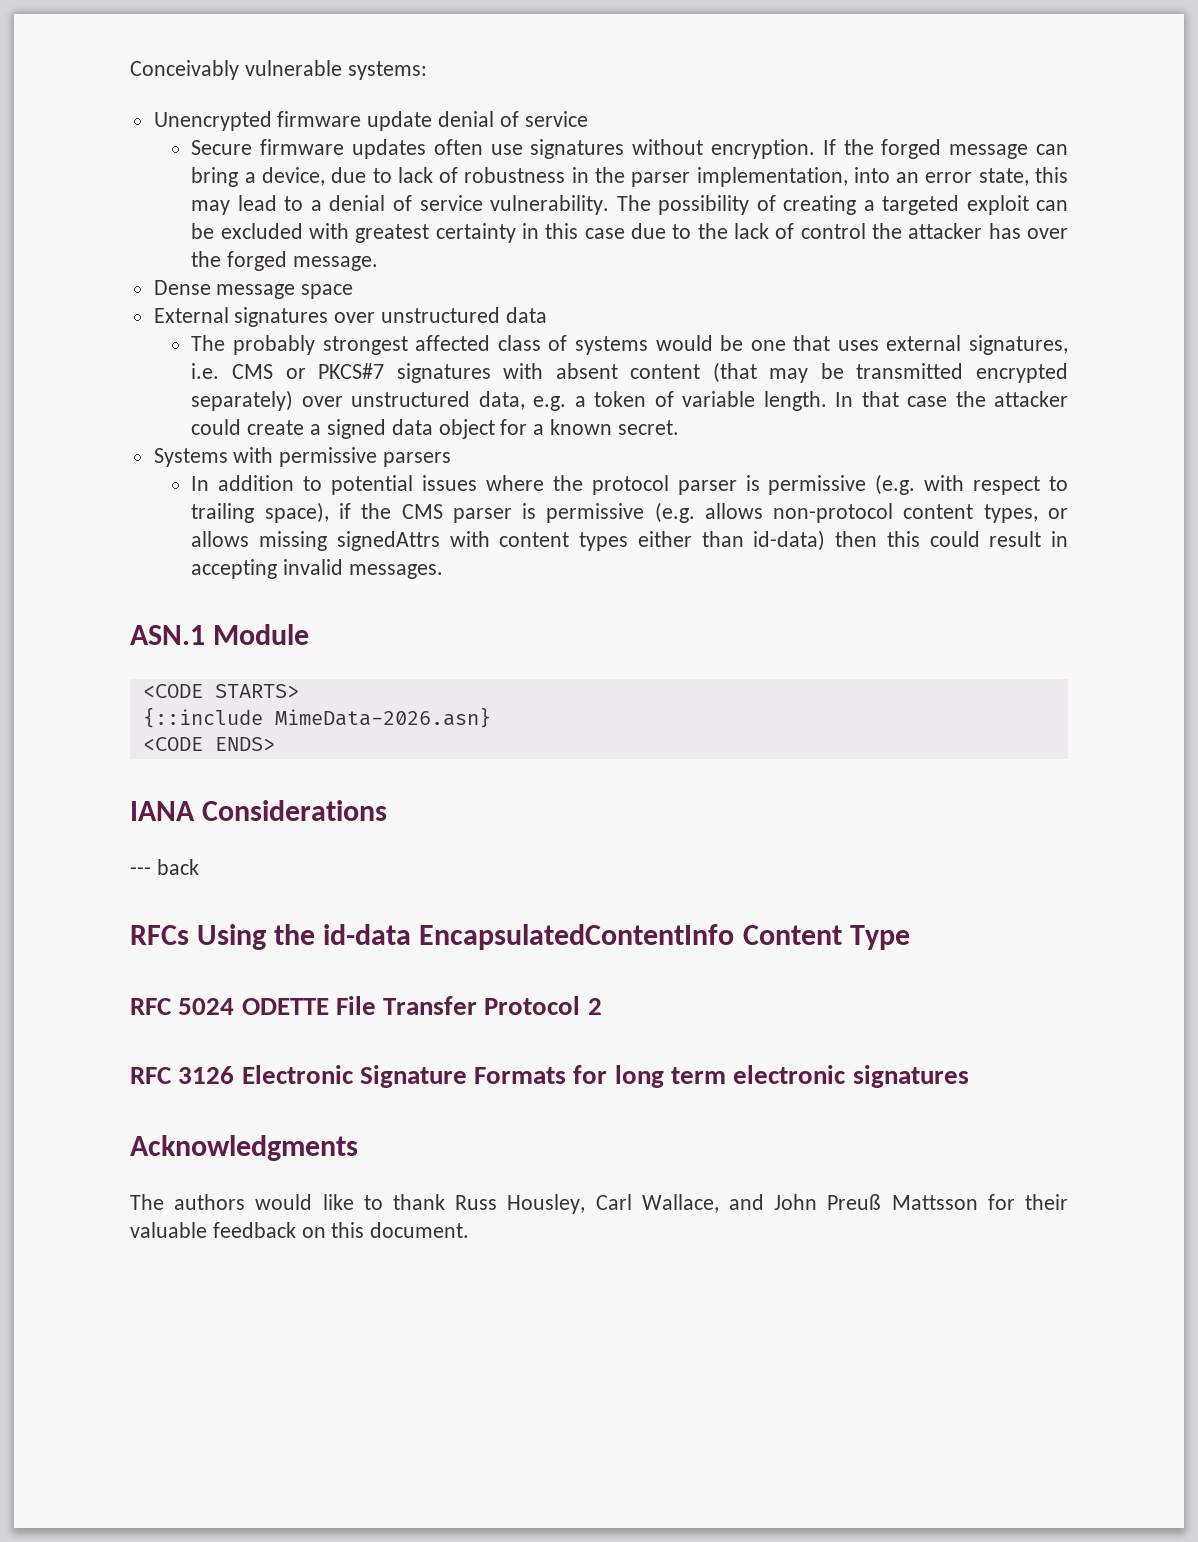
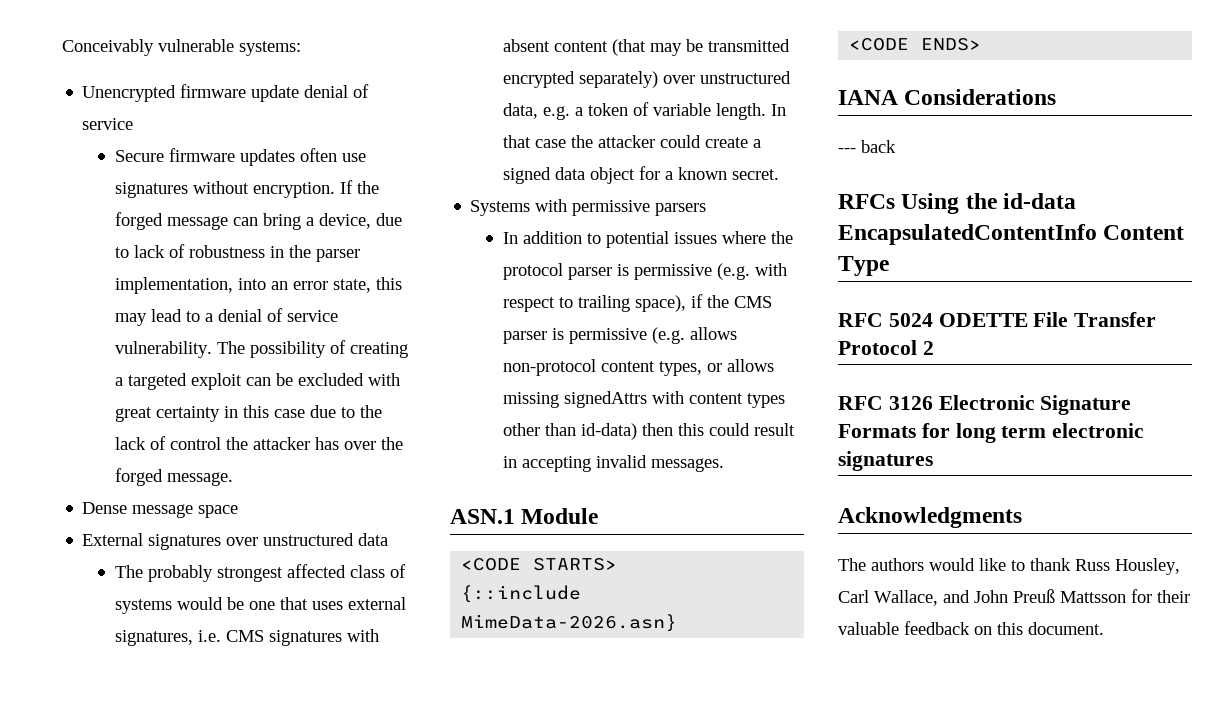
- The possibility of creating a targeted exploit can be excluded with greatest certainty in this case due to the lack of control the attacker has over the forged message.
+ The possibility of creating a targeted exploit can be excluded with great certainty in this case due to the lack of control the attacker has over the forged message.
- The probably strongest affected class of systems would be one that uses external signatures, i.e. CMS or PKCS#7 signatures with absent content (that may be transmitted encrypted separately) over unstructured data, e.g. a token of variable length.
+ The probably strongest affected class of systems would be one that uses external signatures, i.e. CMS signatures with absent content (that may be transmitted encrypted separately) over unstructured data, e.g. a token of variable length.
- In addition to potential issues where the protocol parser is permissive (e.g. with respect to trailing space), if the CMS parser is permissive (e.g. allows non-protocol content types, or allows missing signedAttrs with content types either than id-data) then this could result in accepting invalid messages.
+ In addition to potential issues where the protocol parser is permissive (e.g. with respect to trailing space), if the CMS parser is permissive (e.g. allows non-protocol content types, or allows missing signedAttrs with content types other than id-data) then this could result in accepting invalid messages.

